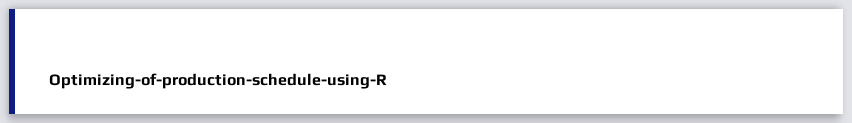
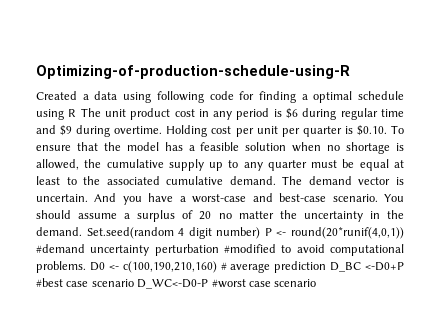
+ Created a data using following code for finding a optimal schedule using R The unit product cost in any period is $6 during regular time and $9 during overtime. Holding cost per unit per quarter is $0.10. To ensure that the model has a feasible solution when no shortage is allowed, the cumulative supply up to any quarter must be equal at least to the associated cumulative demand. The demand vector is uncertain. And you have a worst-case and best-case scenario. You should assume a surplus of 20 no matter the uncertainty in the demand. Set.seed(random 4 digit number) P <- round(20*runif(4,0,1)) #demand uncertainty perturbation #modified to avoid computational problems. D0 <- c(100,190,210,160) # average prediction D_BC <-D0+P #best case scenario D_WC<-D0-P #worst case scenario

